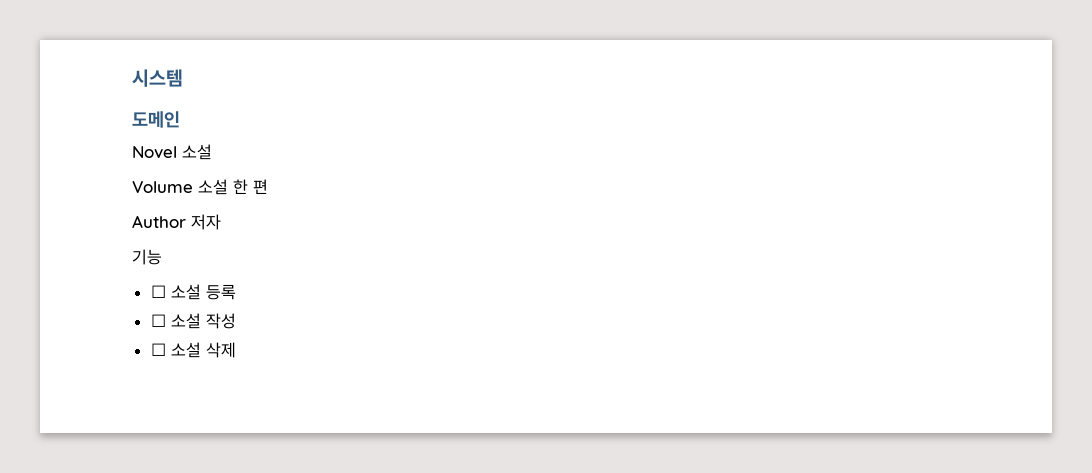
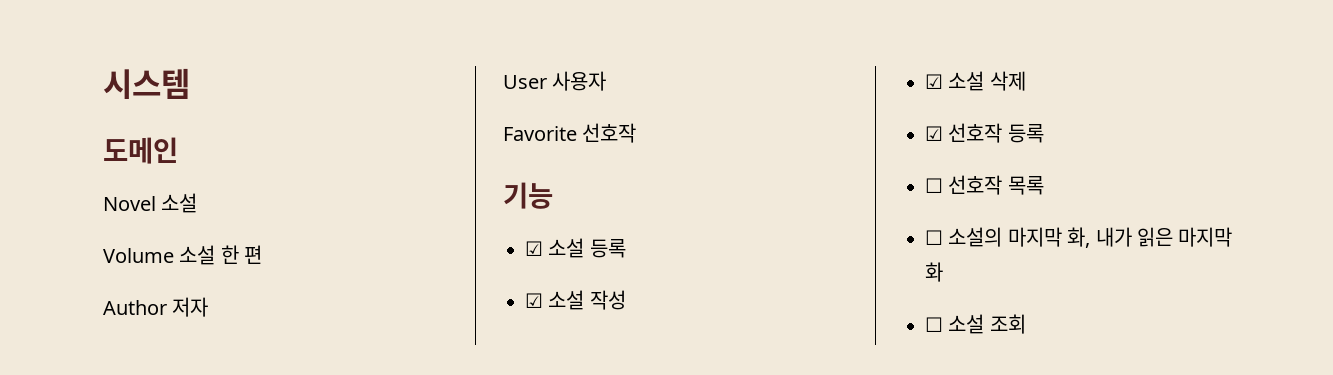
+ User 사용자
+ Favorite 선호작
  기능
- ☐ 소설 등록
- ☐ 소설 작성
- ☐ 소설 삭제
+ ☑ 소설 등록
+ ☑ 소설 작성
+ ☑ 소설 삭제
+ ☑ 선호작 등록
+ ☐ 선호작 목록
+ ☐ 소설의 마지막 화, 내가 읽은 마지막 화
+ ☐ 소설 조회

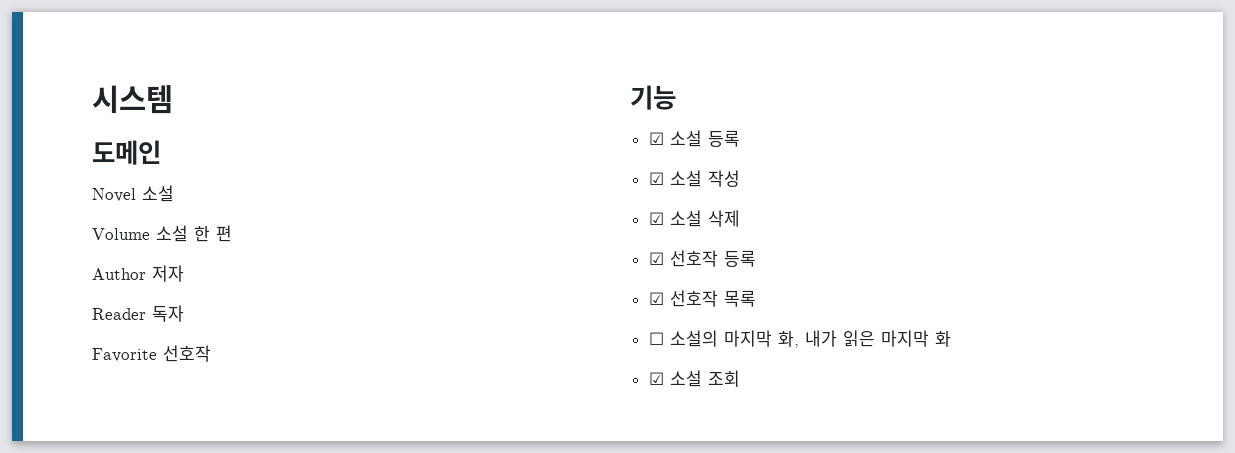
- User 사용자
+ Reader 독자
- ☐ 선호작 목록
+ ☑ 선호작 목록
- ☐ 소설 조회
+ ☑ 소설 조회

